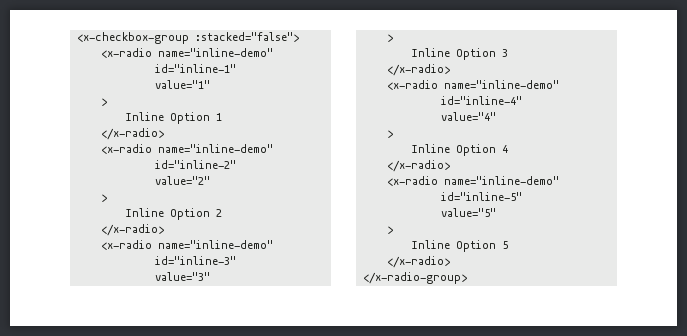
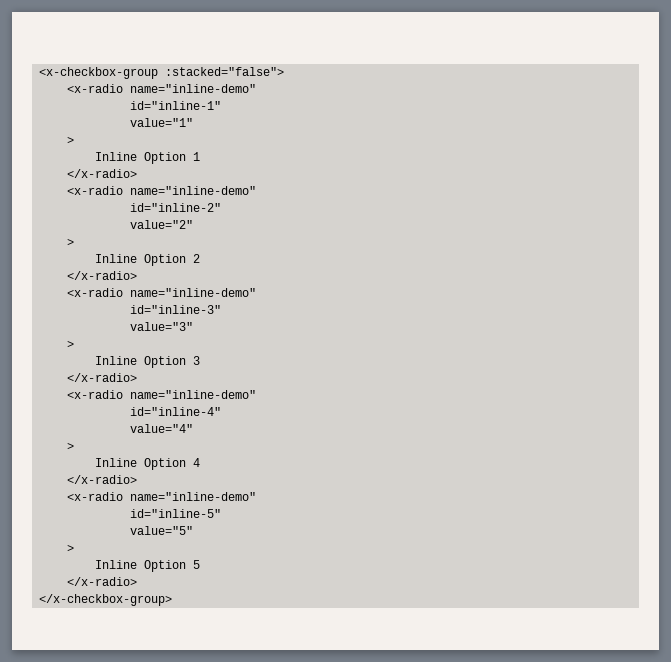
- </x-radio-group>
+ </x-checkbox-group>

